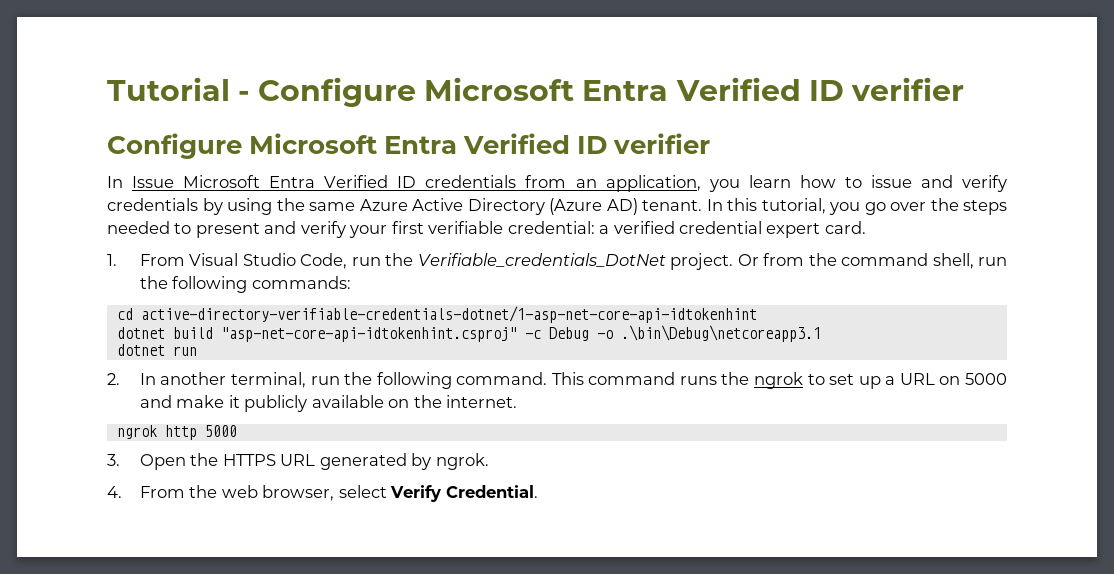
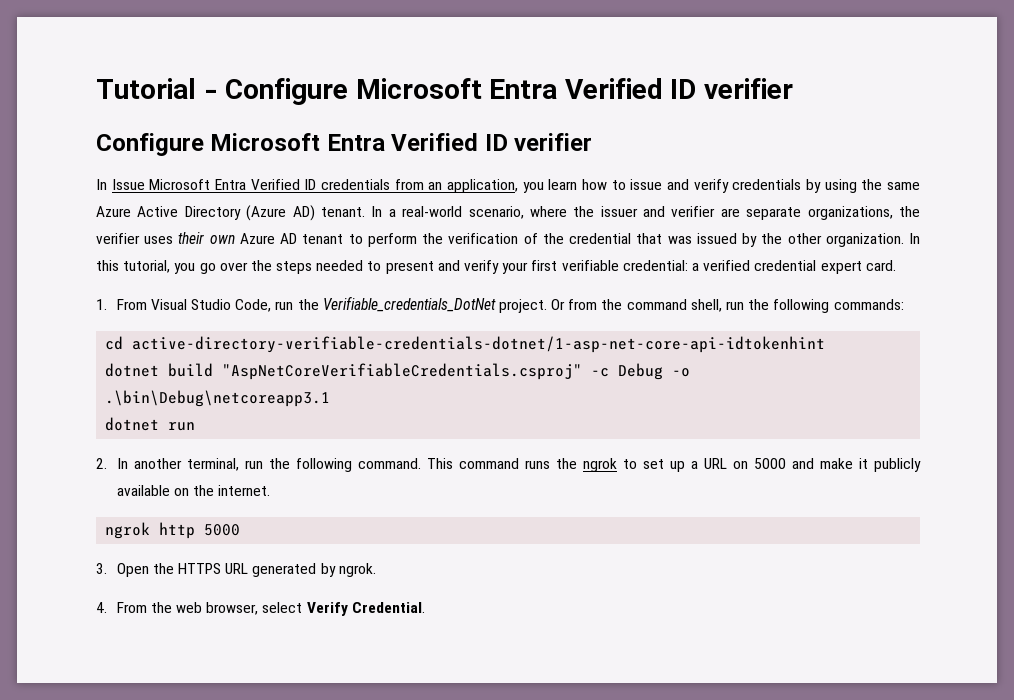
- In this tutorial, you go over the steps needed to present and verify your first verifiable credential: a verified credential expert card.
+ In a real-world scenario, where the issuer and verifier are separate organizations, the verifier uses their own Azure AD tenant to perform the verification of the credential that was issued by the other organization. In this tutorial, you go over the steps needed to present and verify your first verifiable credential: a verified credential expert card.
- dotnet build "asp-net-core-api-idtokenhint.csproj" -c Debug -o .\bin\Debug\netcoreapp3.1
+ dotnet build "AspNetCoreVerifiableCredentials.csproj" -c Debug -o .\bin\Debug\netcoreapp3.1

